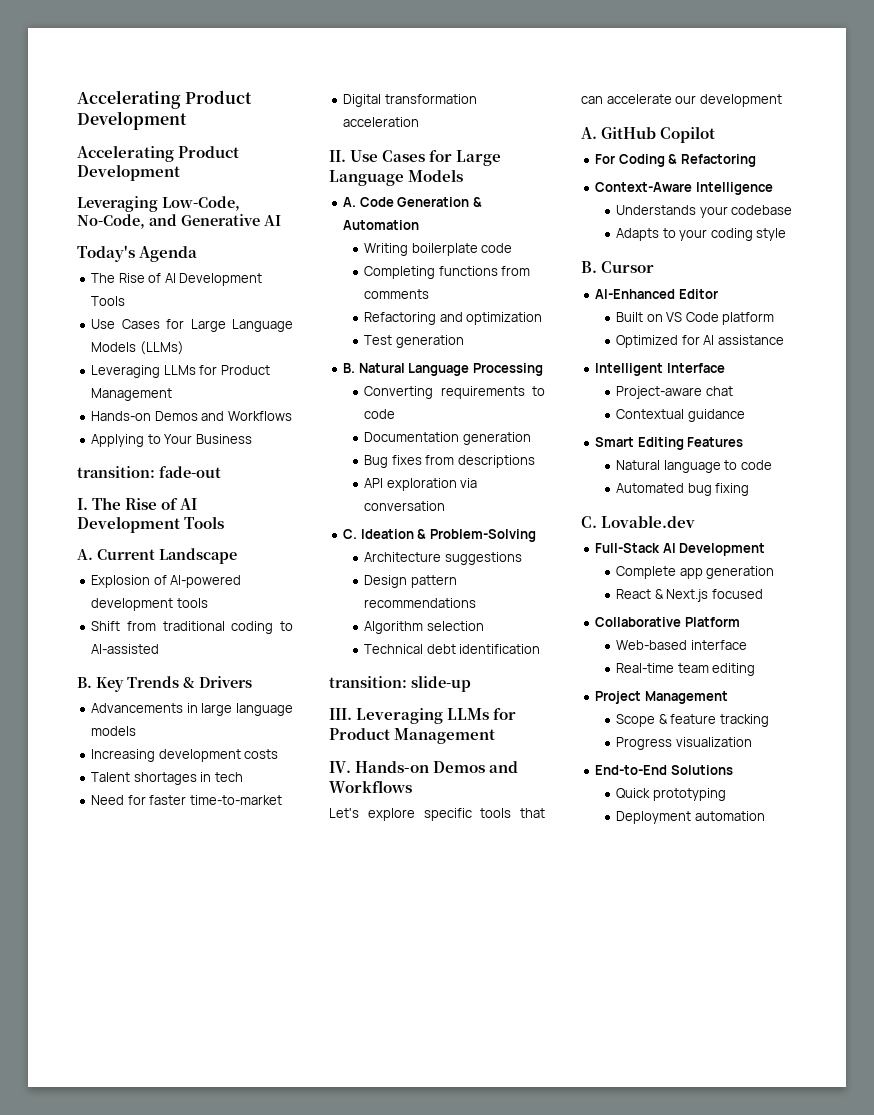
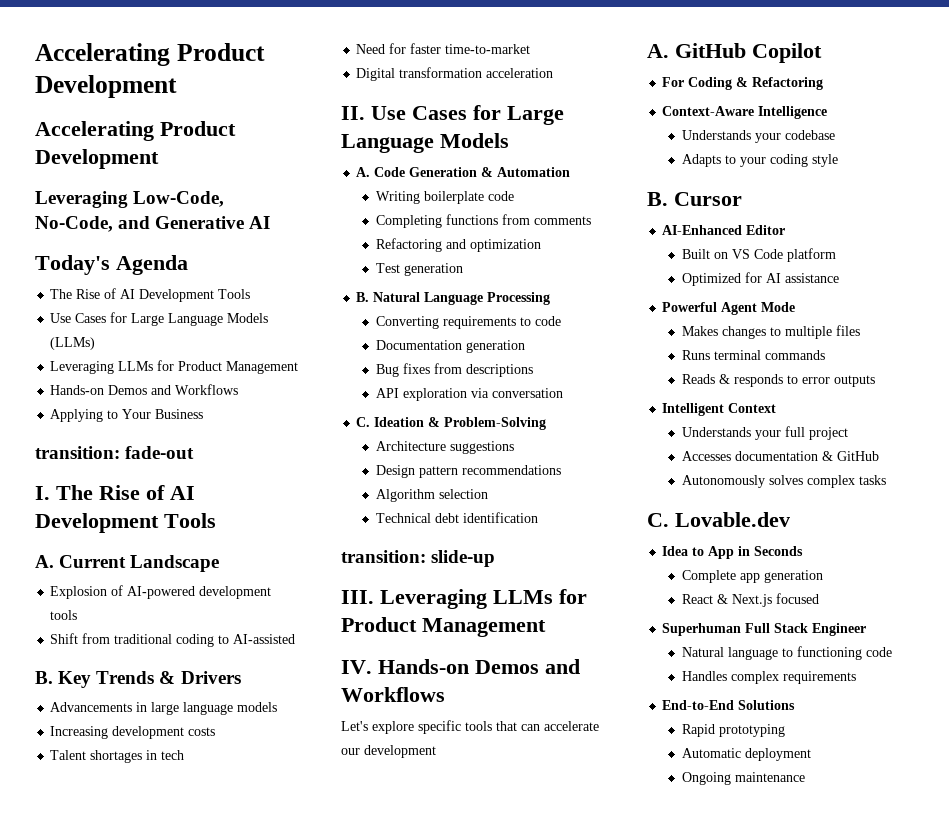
- Intelligent Interface
- Project-aware chat
- Contextual guidance
- Smart Editing Features
- Natural language to code
- Automated bug fixing
+ Powerful Agent Mode
+ Makes changes to multiple files
+ Runs terminal commands
+ Reads & responds to error outputs
+ Intelligent Context
+ Understands your full project
+ Accesses documentation & GitHub
+ Autonomously solves complex tasks
  C. Lovable.dev
- Full-Stack AI Development
+ Idea to App in Seconds
- Collaborative Platform
- Web-based interface
- Real-time team editing
- Project Management
- Scope & feature tracking
- Progress visualization
+ Superhuman Full Stack Engineer
+ Natural language to functioning code
+ Handles complex requirements
- Quick prototyping
+ Rapid prototyping
- Deployment automation
+ Automatic deployment
+ Ongoing maintenance

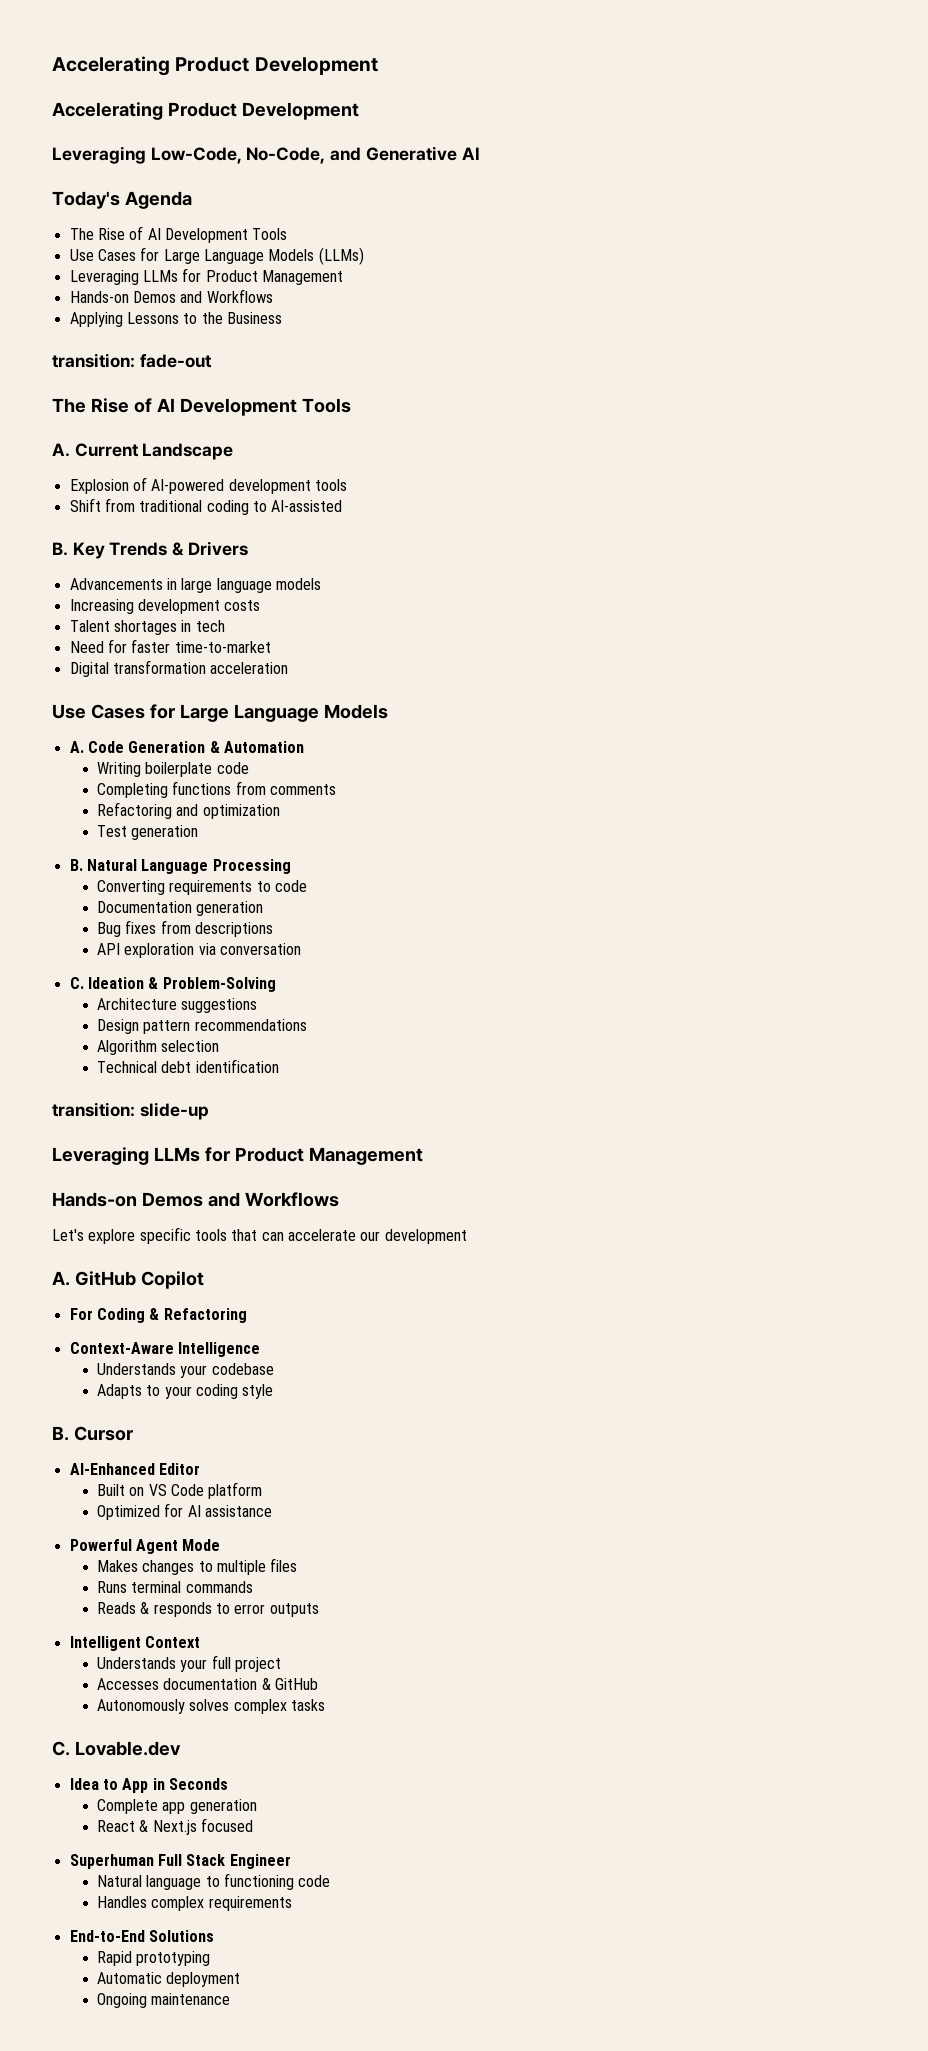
- Applying to Your Business
+ Applying Lessons to the Business
  transition: fade-out
- I. The Rise of AI Development Tools
+ The Rise of AI Development Tools
  Digital transformation acceleration
- II. Use Cases for Large Language Models
+ Use Cases for Large Language Models
  transition: slide-up
- III. Leveraging LLMs for Product Management
- IV. Hands-on Demos and Workflows
+ Leveraging LLMs for Product Management
+ Hands-on Demos and Workflows

